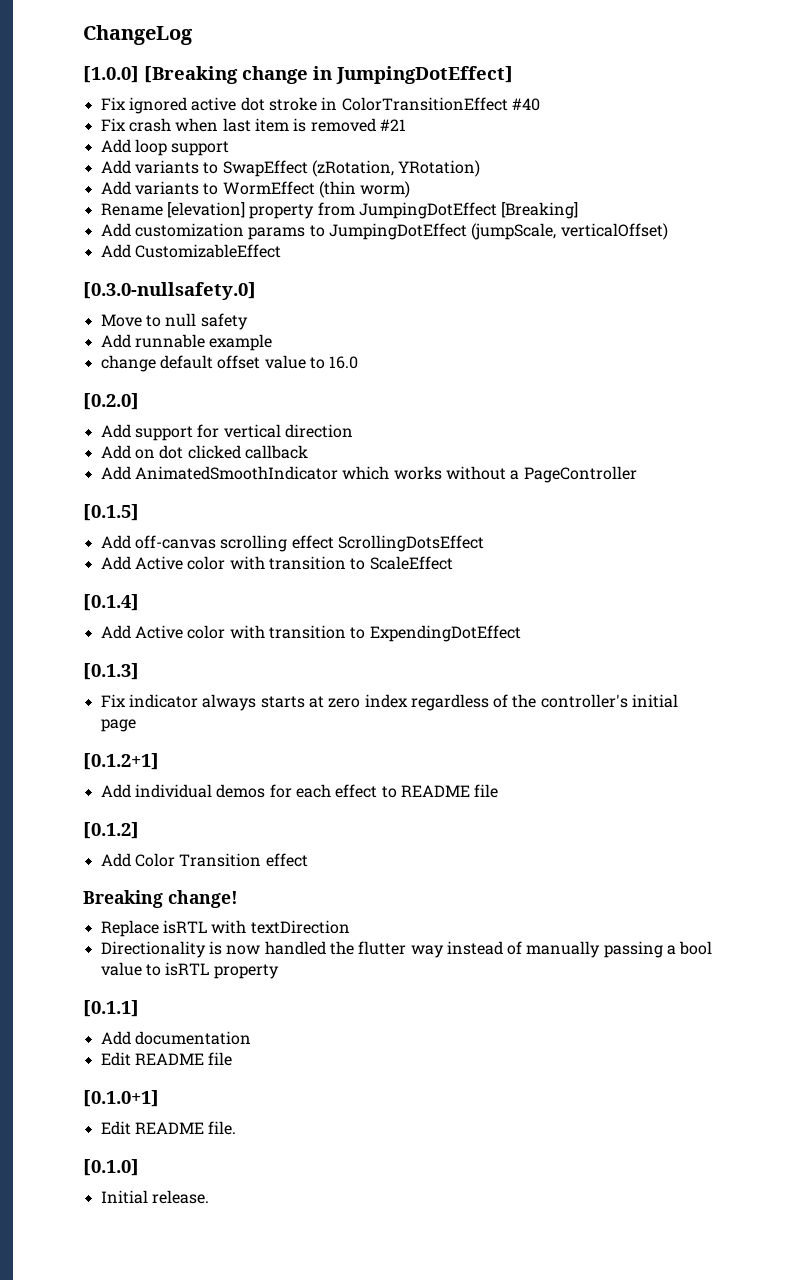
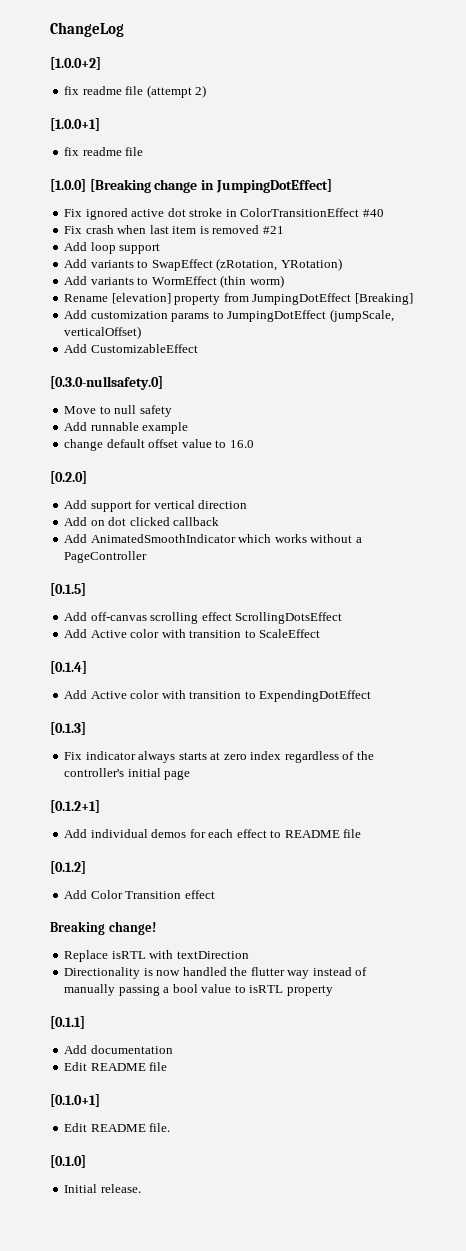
+ [1.0.0+2]
+ fix readme file (attempt 2)
+ [1.0.0+1]
+ fix readme file

